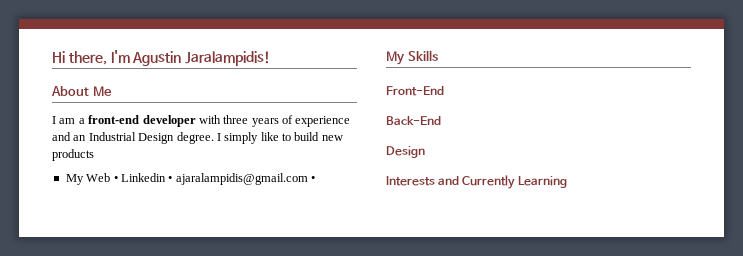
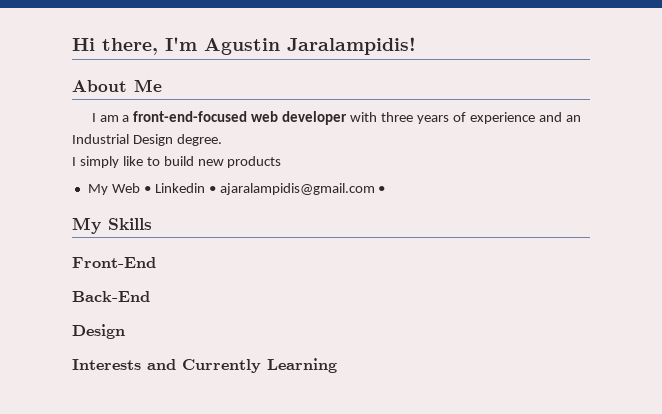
- I am a front-end developer with three years of experience and an Industrial Design degree. I simply like to build new products
+ I am a front-end-focused web developer with three years of experience and an Industrial Design degree.
+ I simply like to build new products

